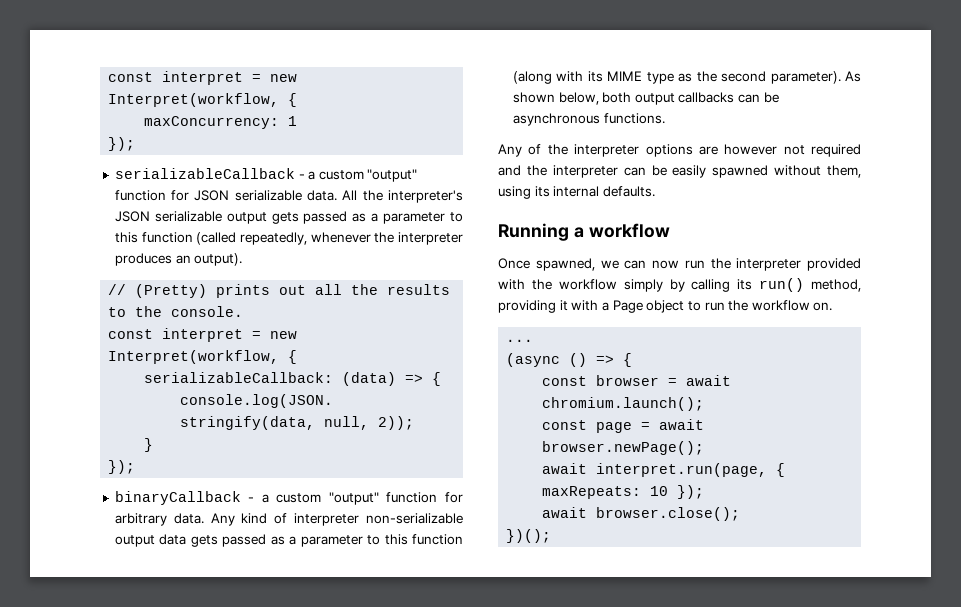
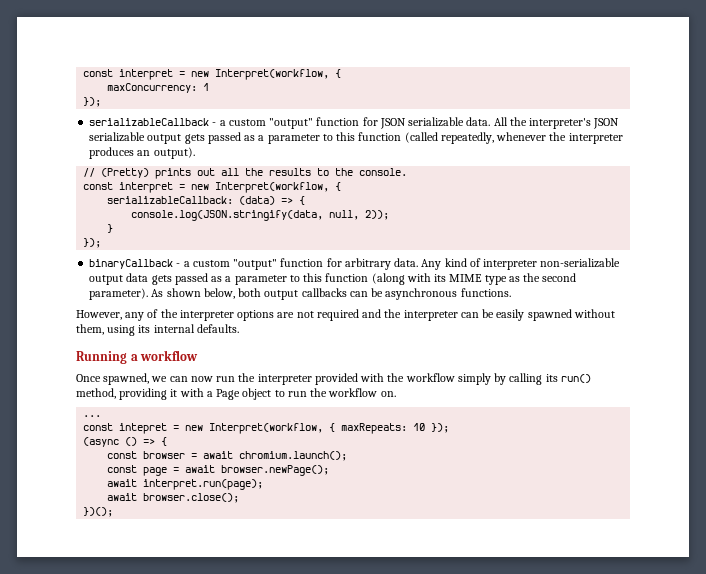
- Any of the interpreter options are however not required and the interpreter can be easily spawned without them, using its internal defaults.
+ However, any of the interpreter options are not required and the interpreter can be easily spawned without them, using its internal defaults.
+ const intepret = new Interpret(workflow, { maxRepeats: 10 });
- await interpret.run(page, { maxRepeats: 10 });
+ await interpret.run(page);

